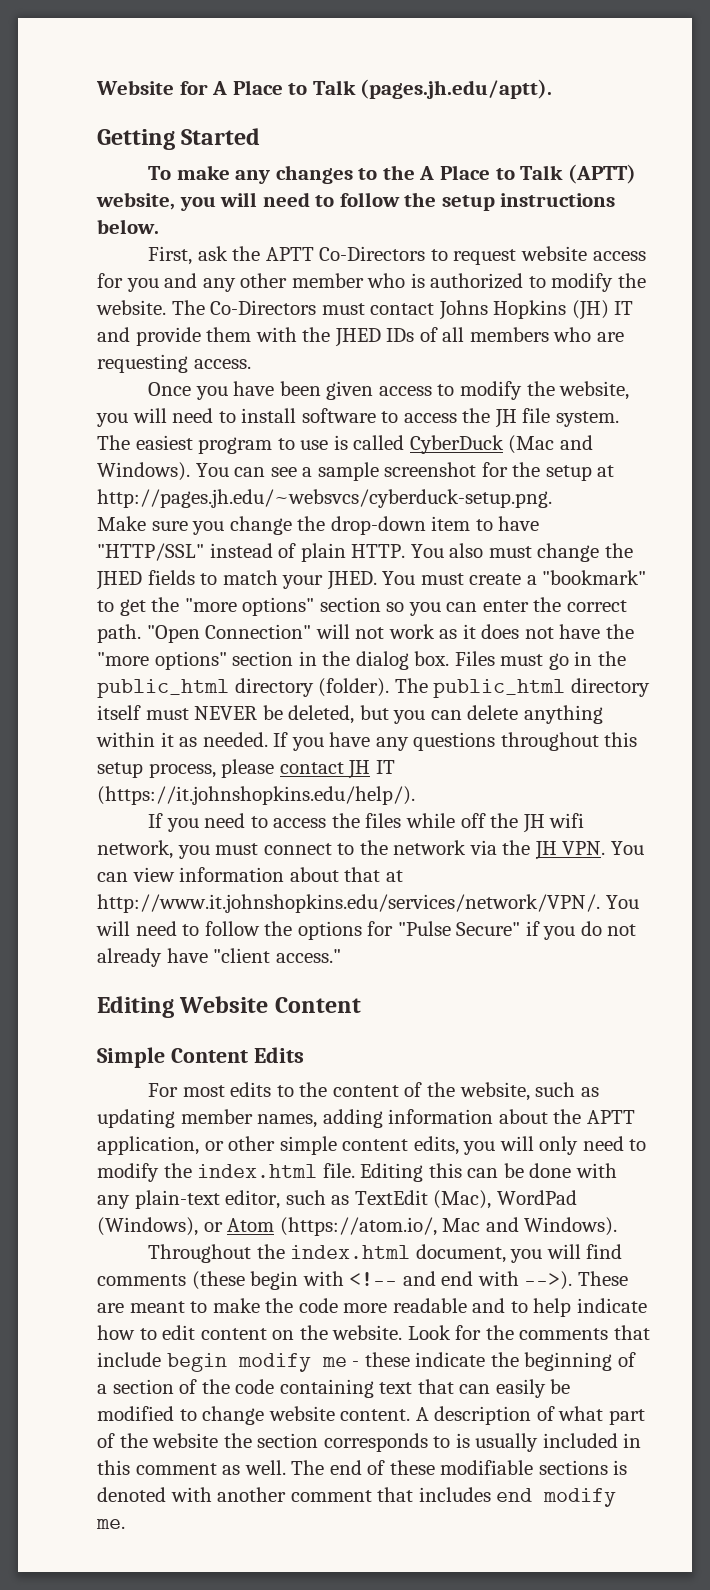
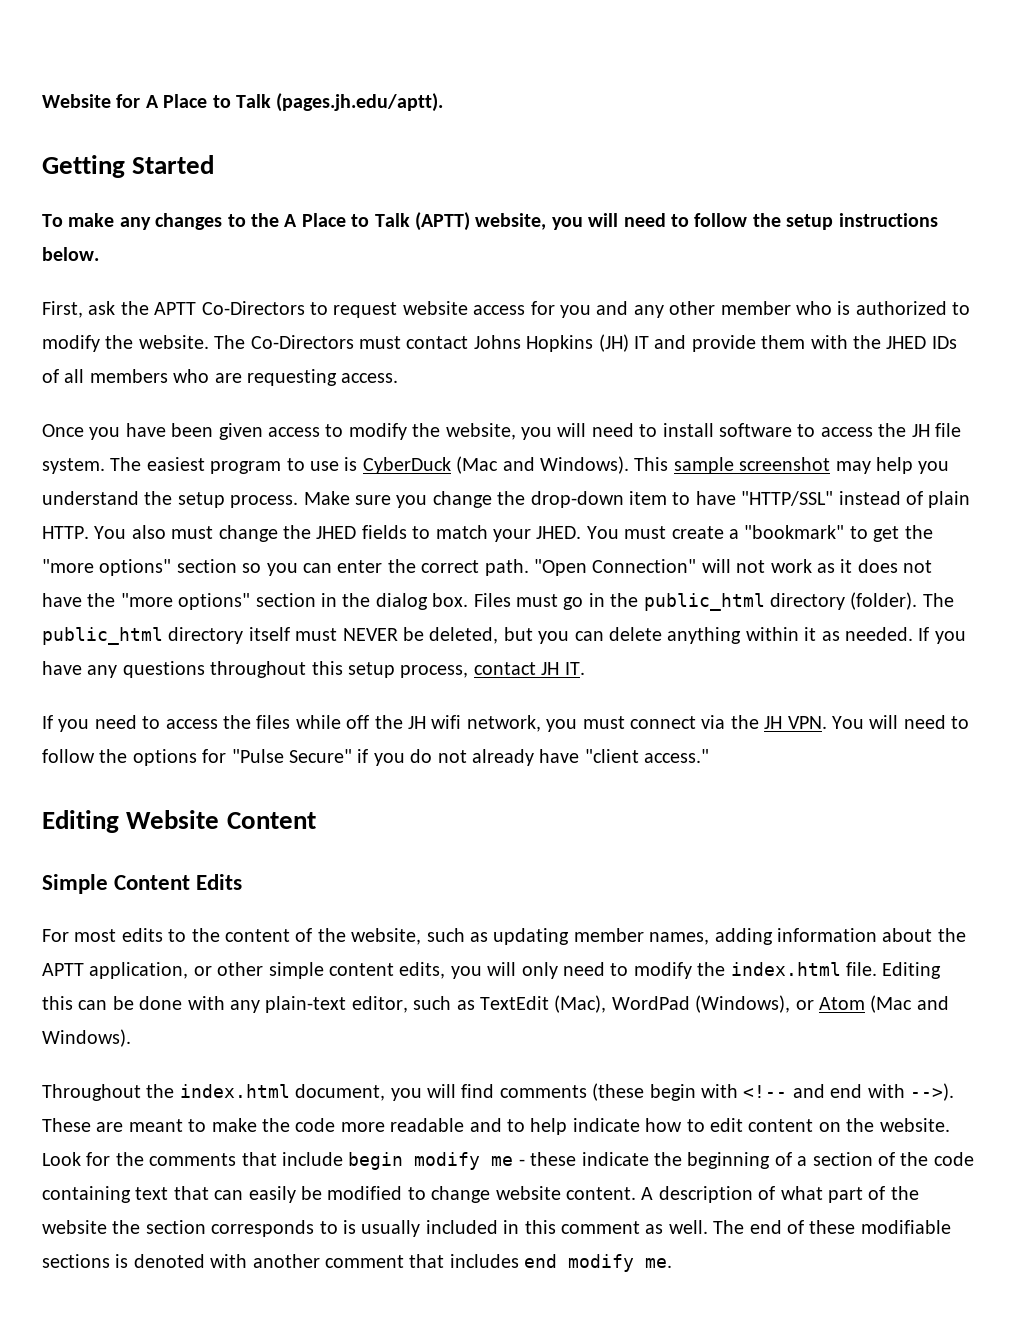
- The easiest program to use is called CyberDuck (Mac and Windows).
+ The easiest program to use is CyberDuck (Mac and Windows).
- You can see a sample screenshot for the setup at http://pages.jh.edu/~websvcs/cyberduck-setup.png.
- Make sure you change the drop-down item to have "HTTP/SSL" instead of plain HTTP.
+ This sample screenshot may help you understand the setup process. Make sure you change the drop-down item to have "HTTP/SSL" instead of plain HTTP.
- If you have any questions throughout this setup process, please contact JH IT (https://it.johnshopkins.edu/help/).
+ If you have any questions throughout this setup process, contact JH IT.
- If you need to access the files while off the JH wifi network, you must connect to the network via the JH VPN. You can view information about that at http://www.it.johnshopkins.edu/services/network/VPN/. You will need to follow the options for "Pulse Secure" if you do not already have "client access."
+ If you need to access the files while off the JH wifi network, you must connect via the JH VPN. You will need to follow the options for "Pulse Secure" if you do not already have "client access."
- Editing this can be done with any plain-text editor, such as TextEdit (Mac), WordPad (Windows), or Atom (https://atom.io/, Mac and Windows).
+ Editing this can be done with any plain-text editor, such as TextEdit (Mac), WordPad (Windows), or Atom (Mac and Windows).

